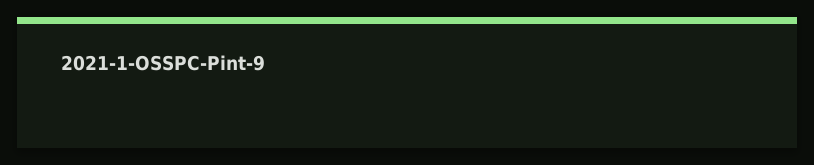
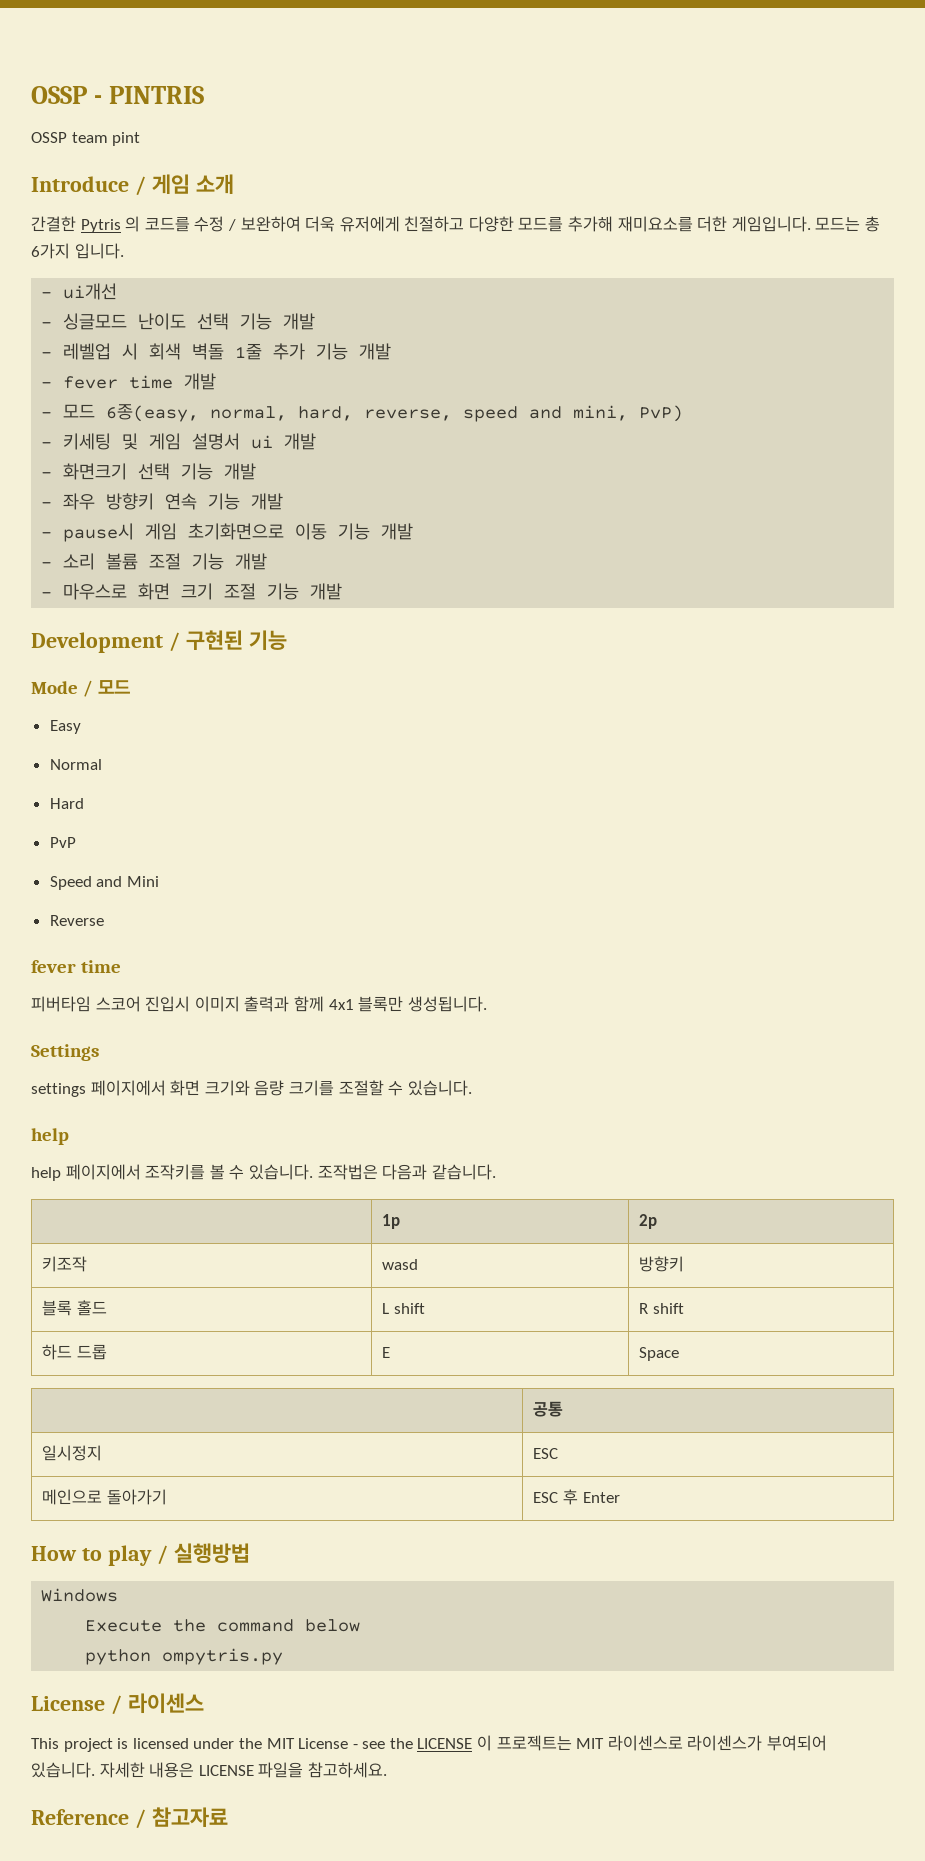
- 2021-1-OSSPC-Pint-9
+ OSSP - PINTRIS
+ OSSP team pint
+ Introduce / 게임 소개
+ 간결한 Pytris 의 코드를 수정 / 보완하여 더욱 유저에게 친절하고 다양한 모드를 추가해 재미요소를 더한 게임입니다. 모드는 총 6가지 입니다.
+ - ui개선
+ - 싱글모드 난이도 선택 기능 개발
+ - 레벨업 시 회색 벽돌 1줄 추가 기능 개발
+ - fever time 개발
+ - 모드 6종(easy, normal, hard, reverse, speed and mini, PvP)
+ - 키세팅 및 게임 설명서 ui 개발
+ - 화면크기 선택 기능 개발
+ - 좌우 방향키 연속 기능 개발
+ - pause시 게임 초기화면으로 이동 기능 개발
+ - 소리 볼륨 조절 기능 개발
+ - 마우스로 화면 크기 조절 기능 개발
+ Development / 구현된 기능
+ Mode / 모드
+ Easy
+ Normal
+ Hard
+ PvP
+ Speed and Mini
+ Reverse
+ fever time
+ 피버타임 스코어 진입시 이미지 출력과 함께 4x1 블록만 생성됩니다.
+ Settings
+ settings 페이지에서 화면 크기와 음량 크기를 조절할 수 있습니다.
+ help
+ help 페이지에서 조작키를 볼 수 있습니다. 조작법은 다음과 같습니다.
+ | 1p | 2p
+ 키조작 | wasd | 방향키
+ 블록 홀드 | L shift | R shift
+ 하드 드롭 | E | Space
+ | 공통
+ 일시정지 | ESC
+ 메인으로 돌아가기 | ESC 후 Enter
+ How to play / 실행방법
+ Windows
+ Execute the command below
+ python ompytris.py
+ License / 라이센스
+ This project is licensed under the MIT License - see the LICENSE 이 프로젝트는 MIT 라이센스로 라이센스가 부여되어 있습니다. 자세한 내용은 LICENSE 파일을 참고하세요.
+ Reference / 참고자료

